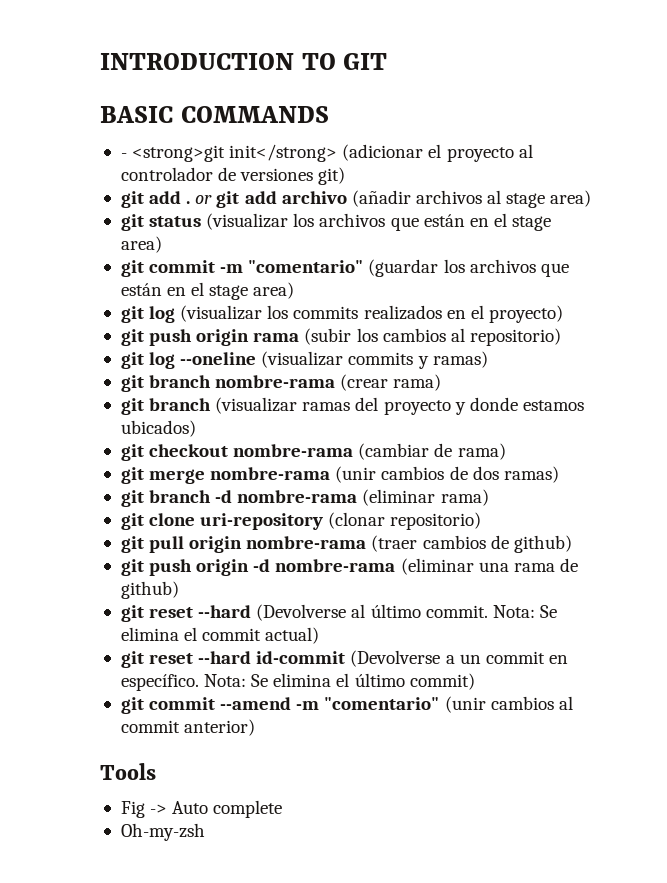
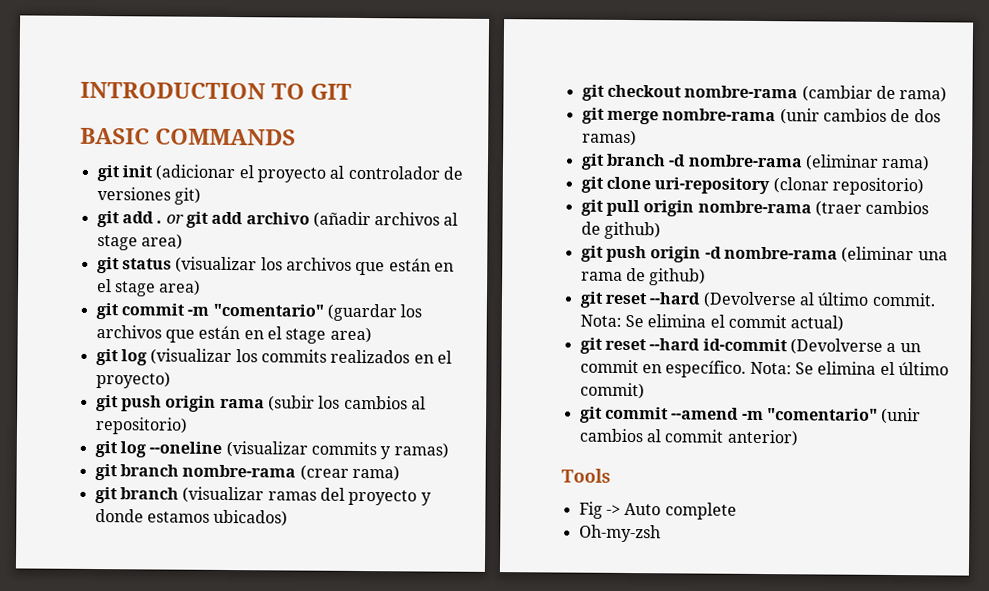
- - <strong>git init</strong> (adicionar el proyecto al controlador de versiones git)
+ git init (adicionar el proyecto al controlador de versiones git)

